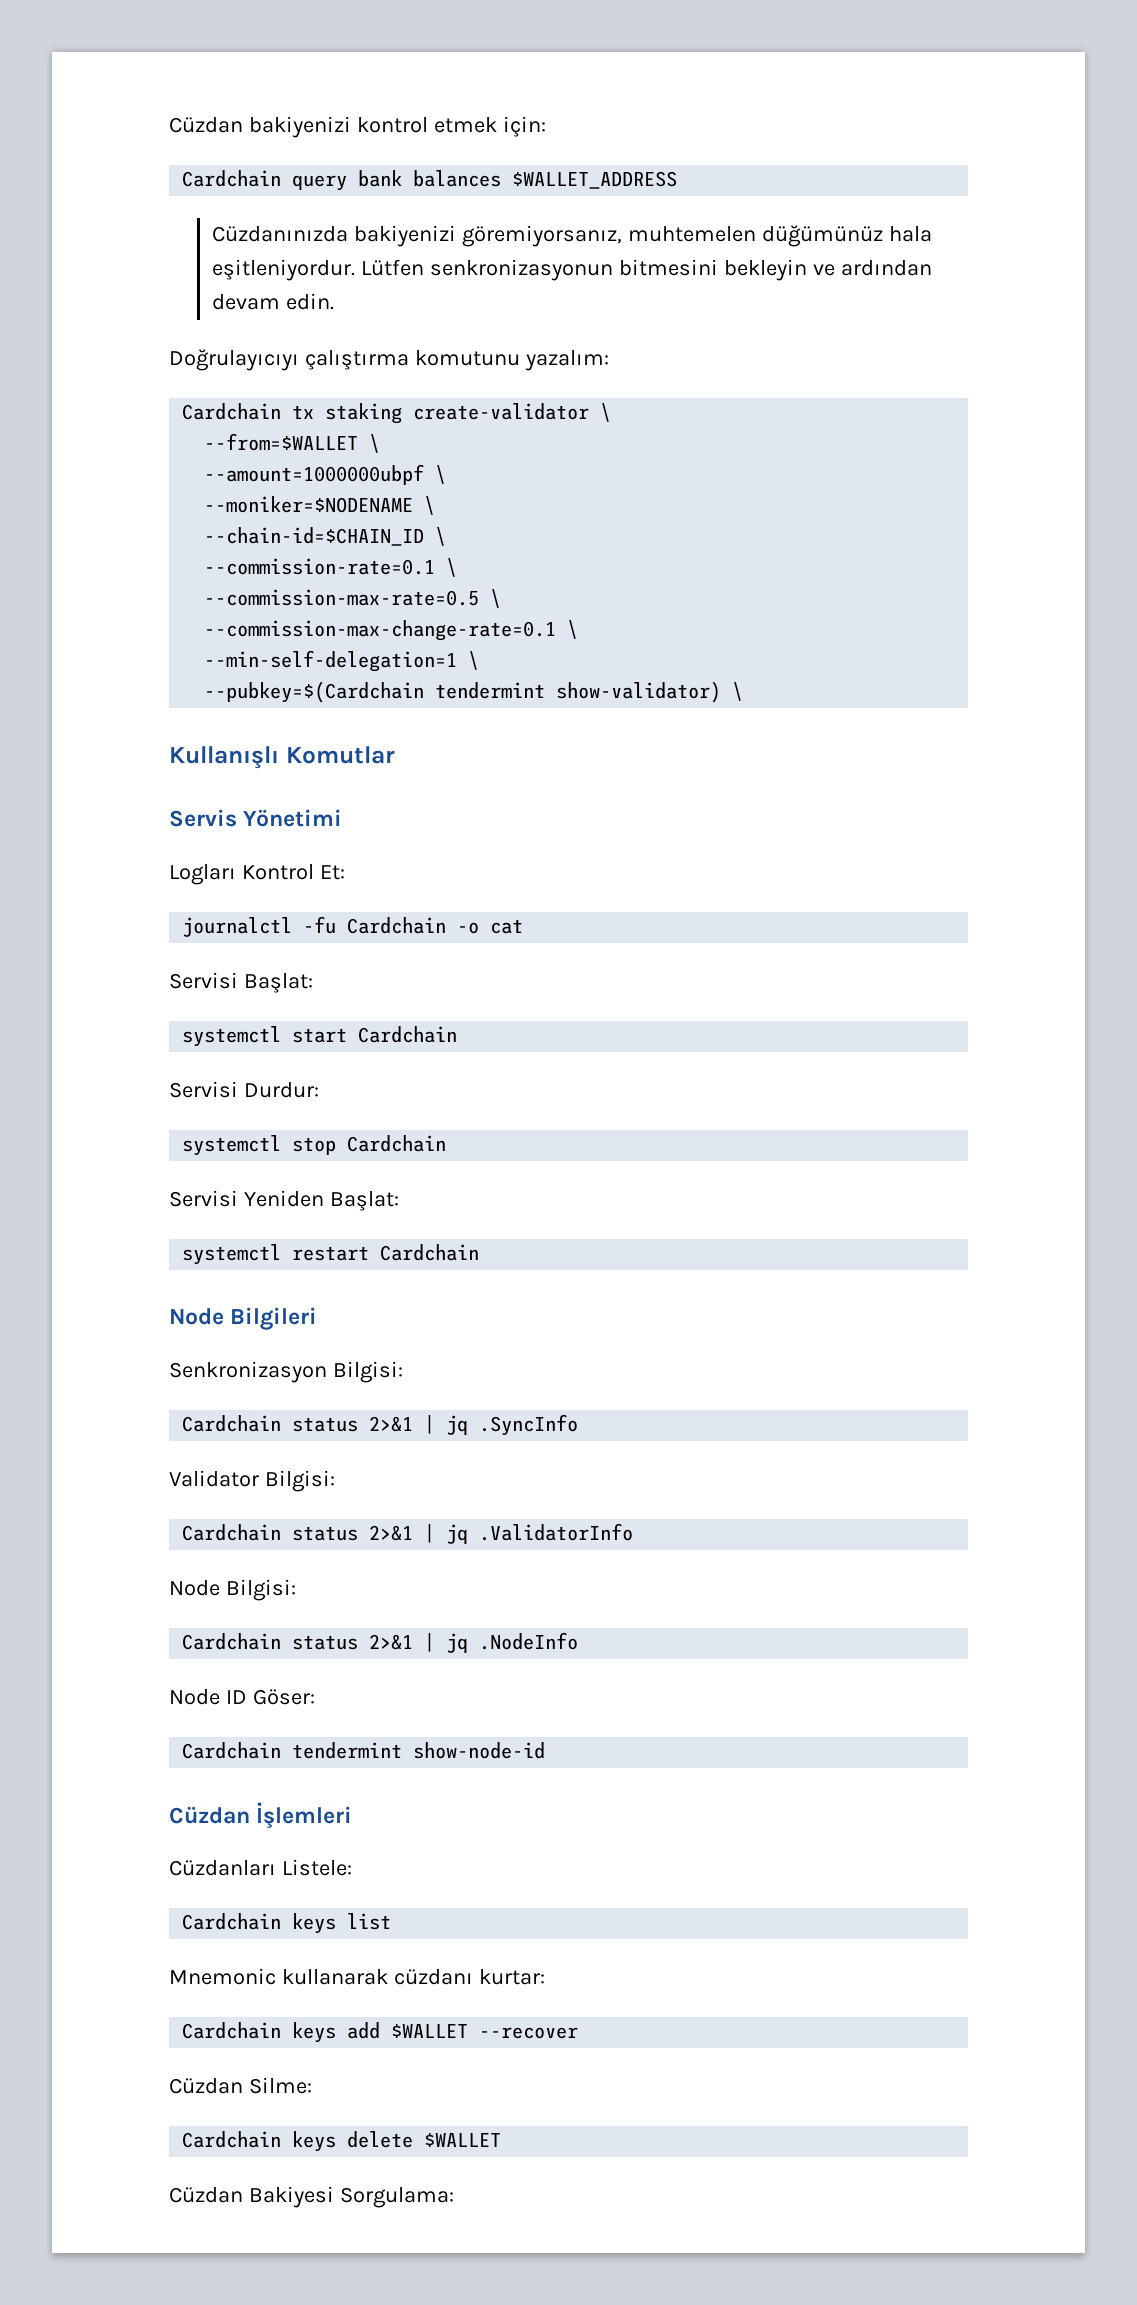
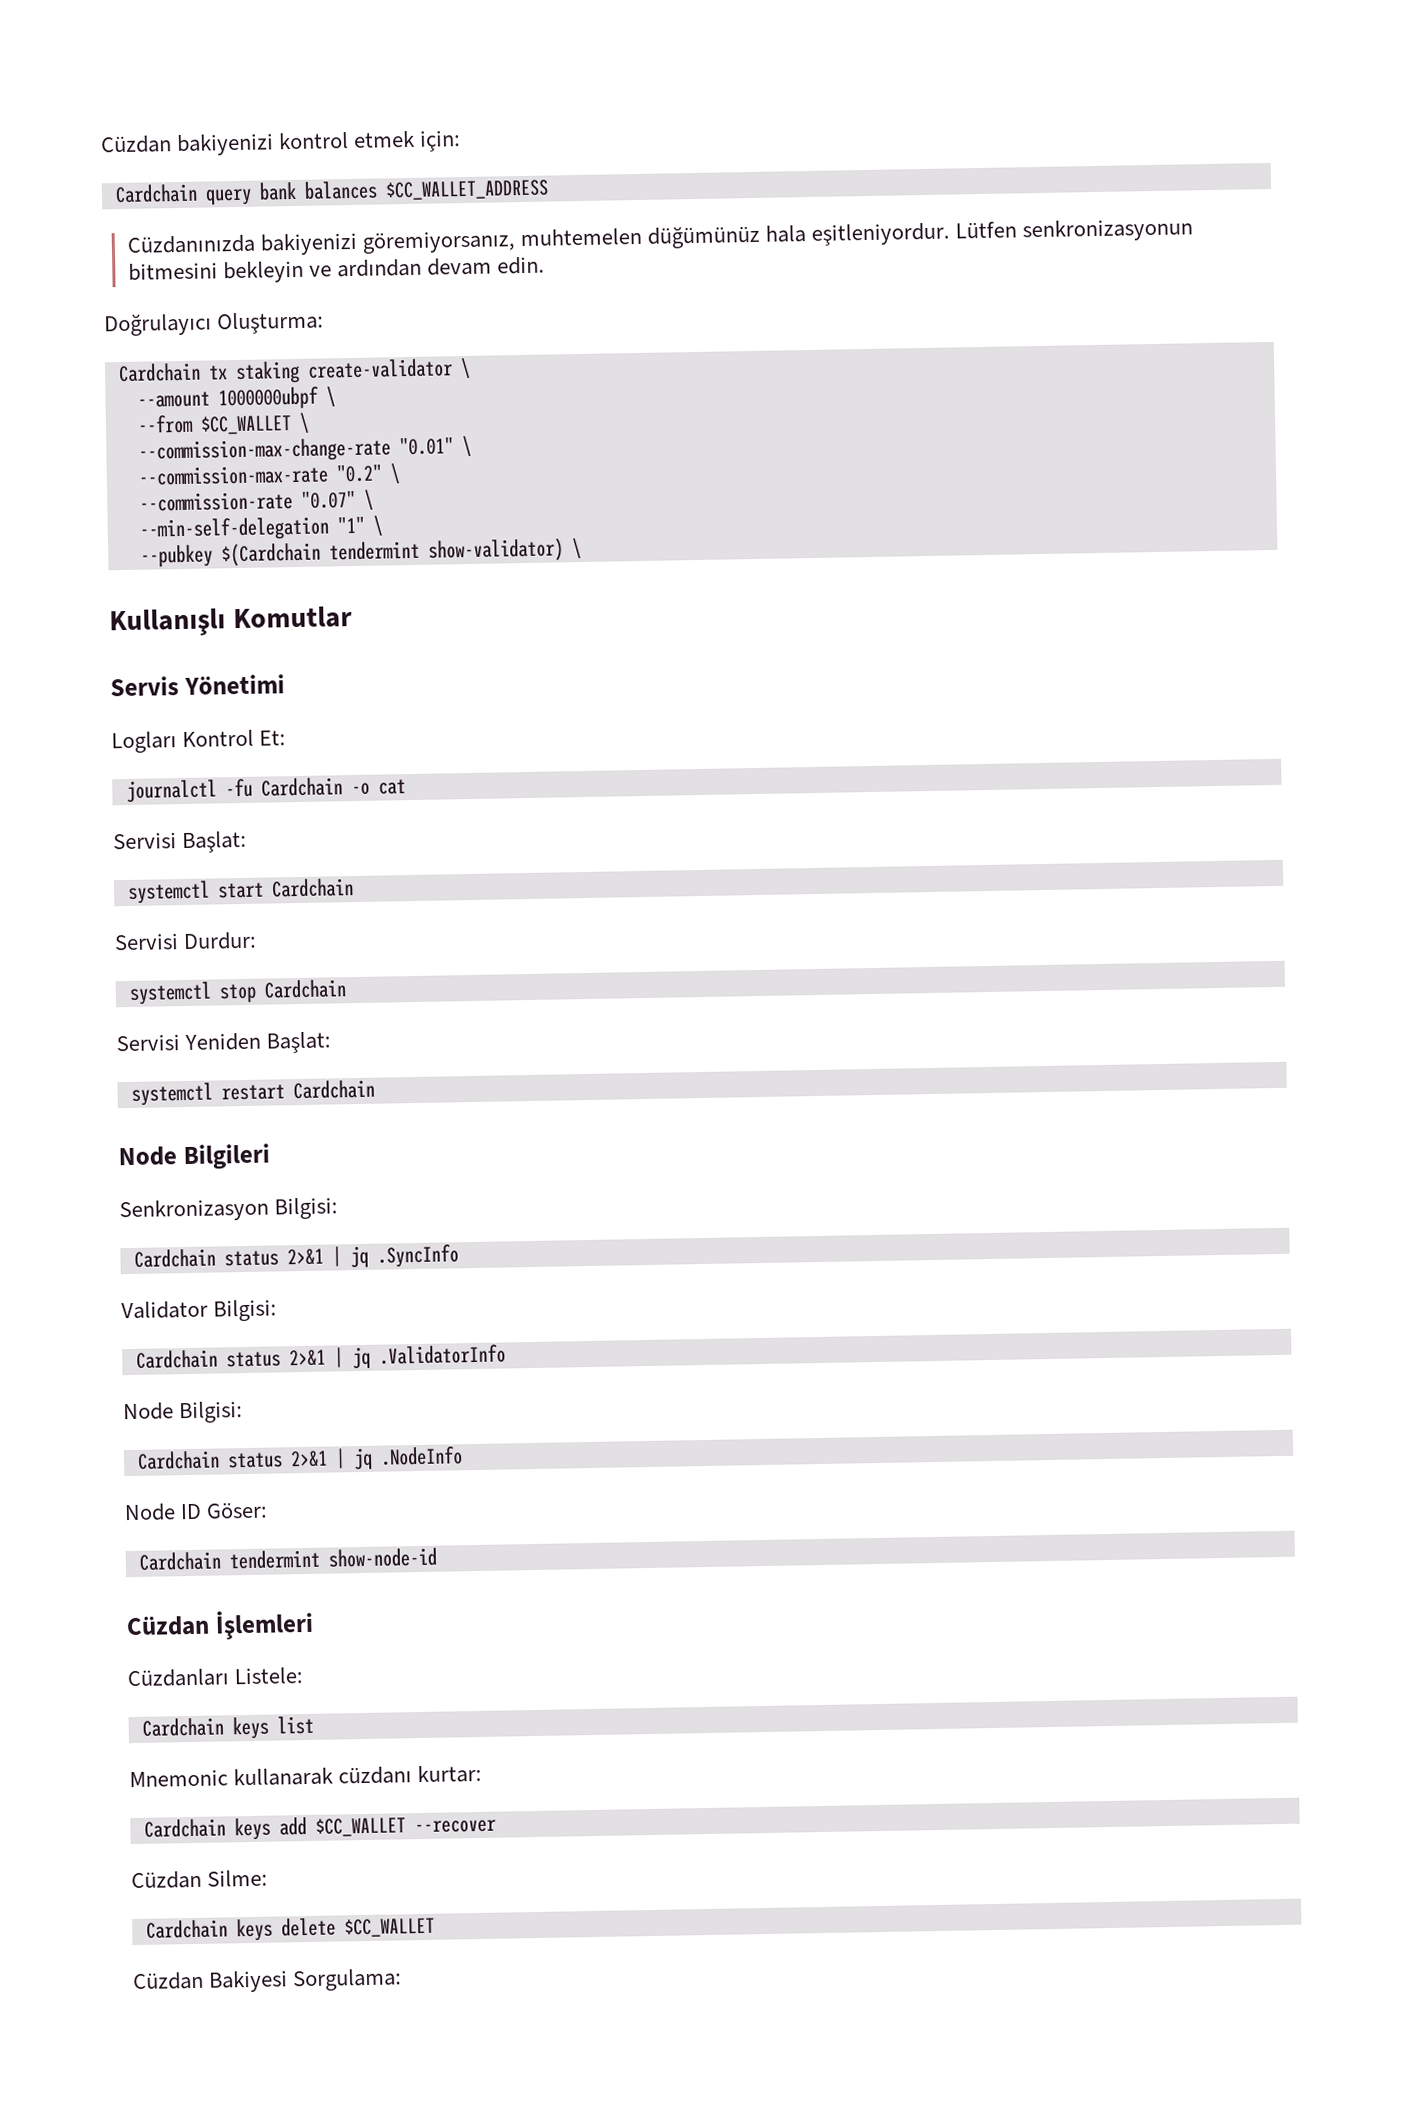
- Cardchain query bank balances $WALLET_ADDRESS
+ Cardchain query bank balances $CC_WALLET_ADDRESS
- Doğrulayıcıyı çalıştırma komutunu yazalım:
+ Doğrulayıcı Oluşturma:
- --from=$WALLET \
- --amount=1000000ubpf \
- --moniker=$NODENAME \
- --chain-id=$CHAIN_ID \
- --commission-rate=0.1 \
- --commission-max-rate=0.5 \
- --commission-max-change-rate=0.1 \
- --min-self-delegation=1 \
- --pubkey=$(Cardchain tendermint show-validator) \
+ --amount 1000000ubpf \
+ --from $CC_WALLET \
+ --commission-max-change-rate "0.01" \
+ --commission-max-rate "0.2" \
+ --commission-rate "0.07" \
+ --min-self-delegation "1" \
+ --pubkey $(Cardchain tendermint show-validator) \
- Cardchain keys add $WALLET --recover
+ Cardchain keys add $CC_WALLET --recover
- Cardchain keys delete $WALLET
+ Cardchain keys delete $CC_WALLET

